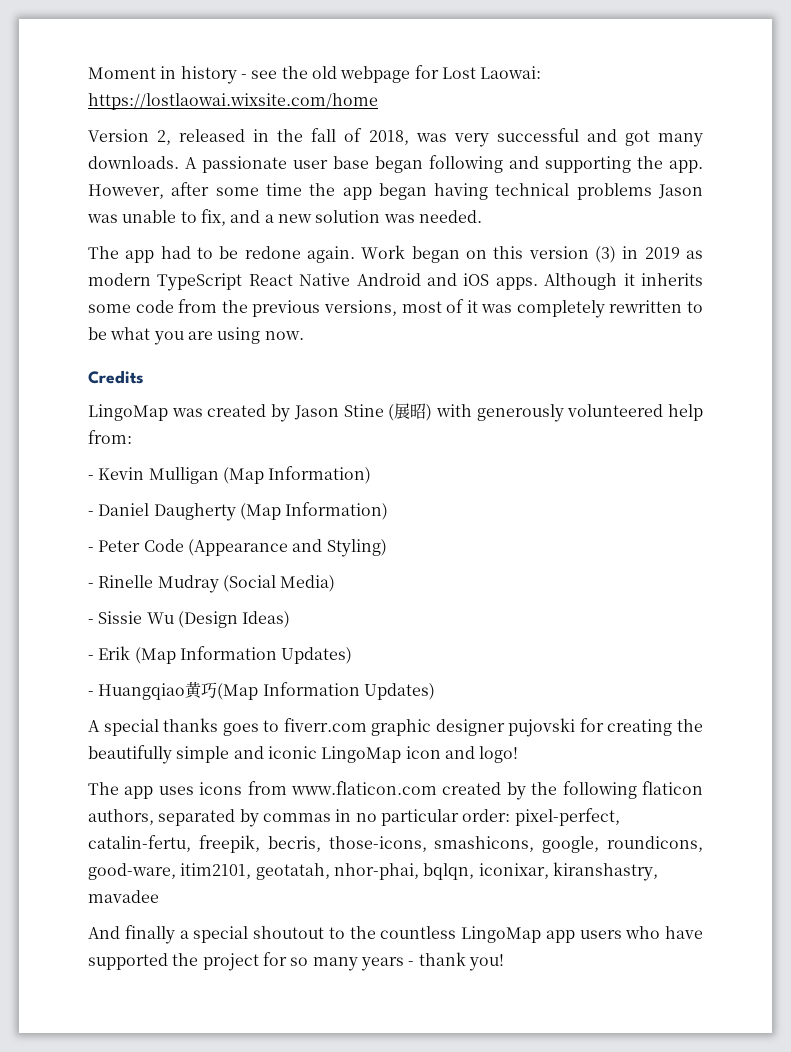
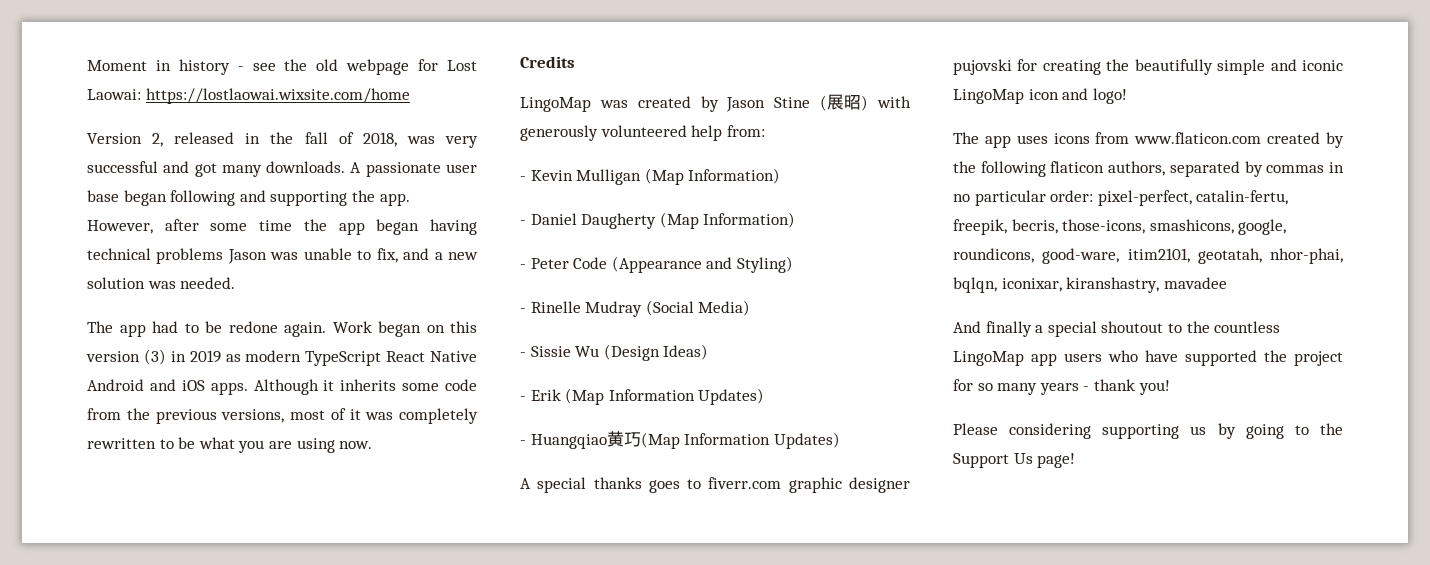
+ Please considering supporting us by going to the Support Us page!

